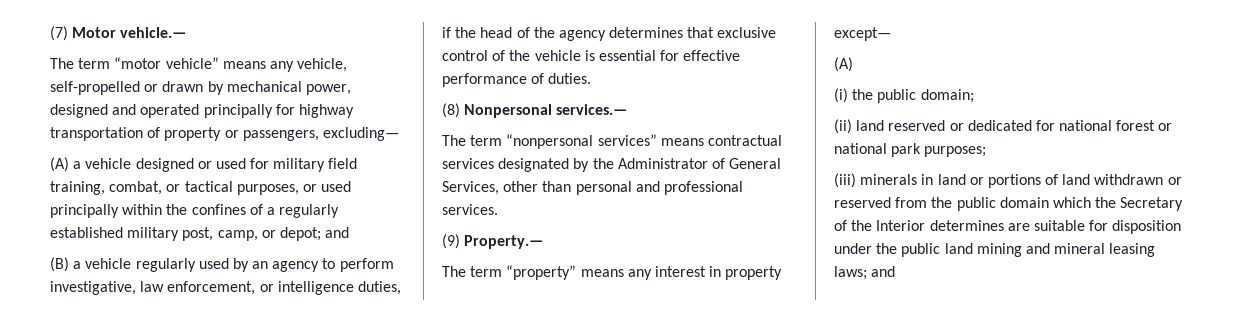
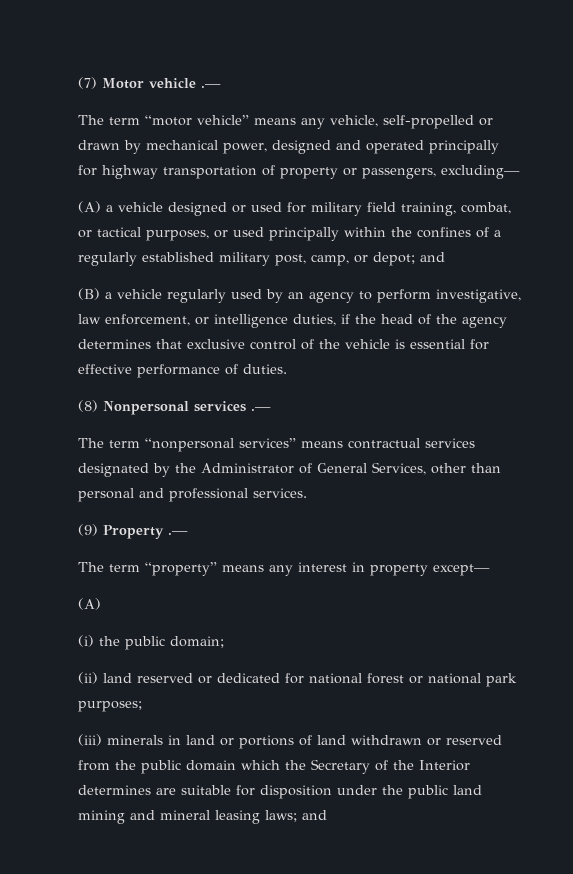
- (7) Motor vehicle.—
+ (7) Motor vehicle .—
- (8) Nonpersonal services.—
+ (8) Nonpersonal services .—
- (9) Property.—
+ (9) Property .—

